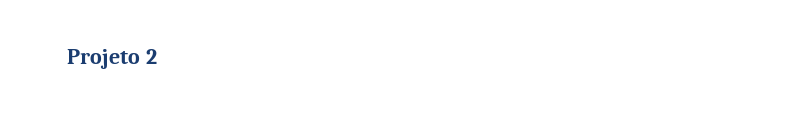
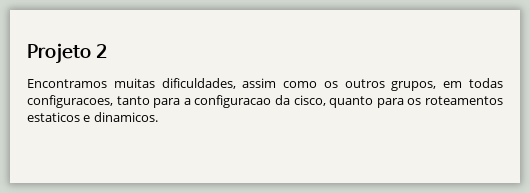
+ Encontramos muitas dificuldades, assim como os outros grupos, em todas configuracoes, tanto para a configuracao da cisco, quanto para os roteamentos estaticos e dinamicos.

